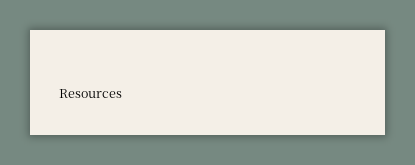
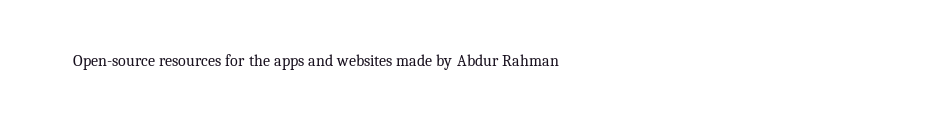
- Resources
+ Open-source resources for the apps and websites made by Abdur Rahman

